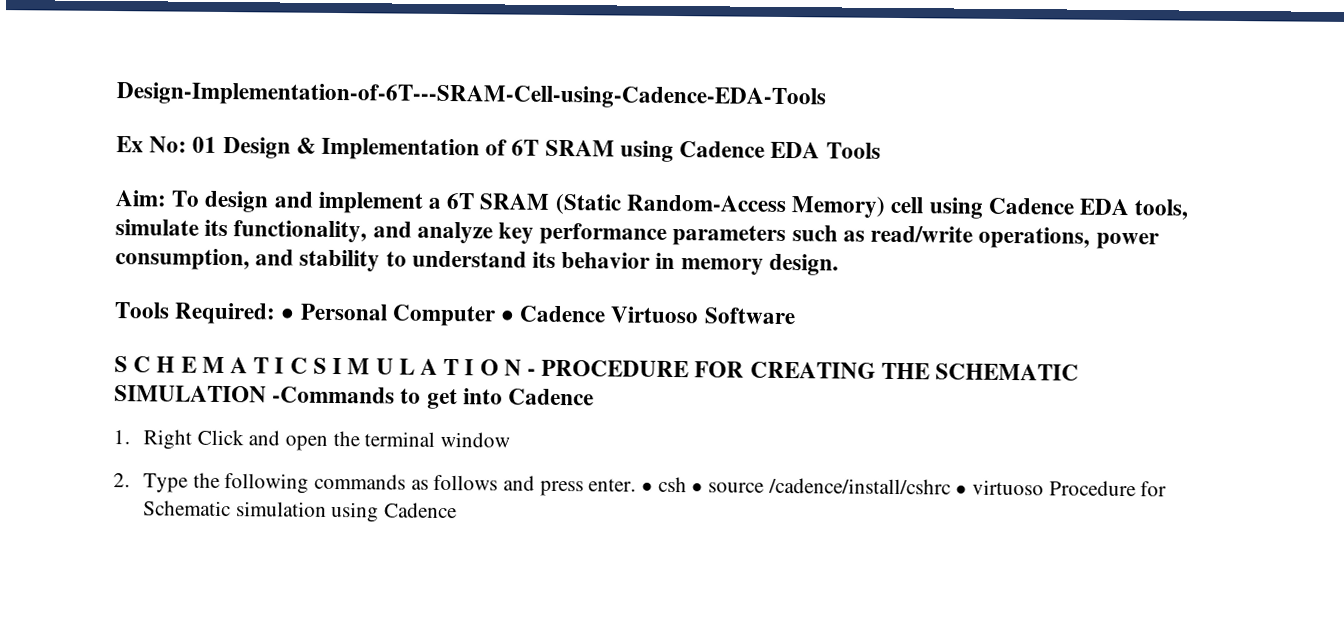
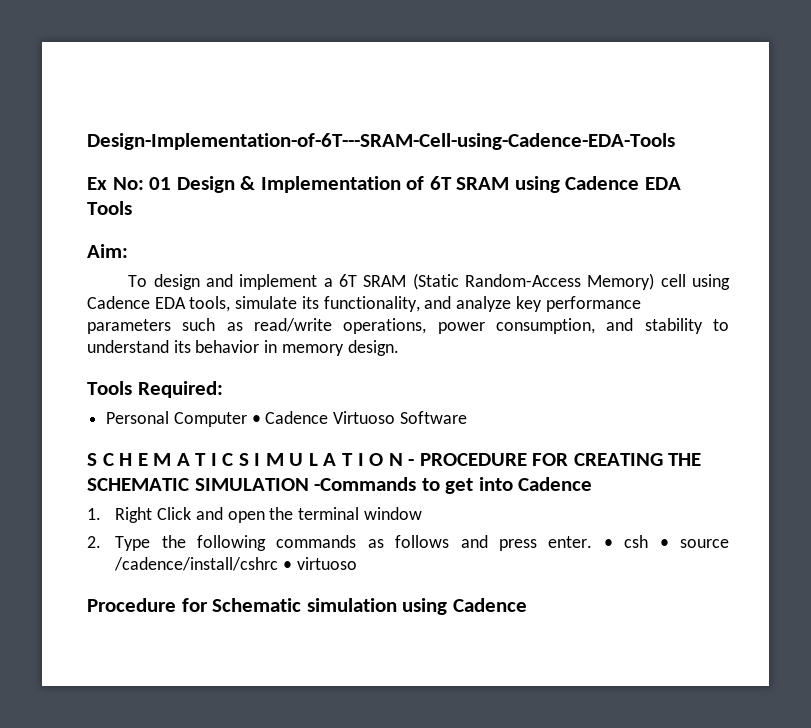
- Aim: To design and implement a 6T SRAM (Static Random-Access Memory) cell using Cadence EDA tools, simulate its functionality, and analyze key performance parameters such as read/write operations, power consumption, and stability to understand its behavior in memory design.
+ Aim:
+ To design and implement a 6T SRAM (Static Random-Access Memory) cell using Cadence EDA tools, simulate its functionality, and analyze key performance parameters such as read/write operations, power consumption, and stability to understand its behavior in memory design.
- Tools Required: • Personal Computer • Cadence Virtuoso Software
+ Tools Required:
+ Personal Computer • Cadence Virtuoso Software
- • csh • source /cadence/install/cshrc • virtuoso Procedure for Schematic simulation using Cadence
+ • csh • source /cadence/install/cshrc • virtuoso
+ Procedure for Schematic simulation using Cadence

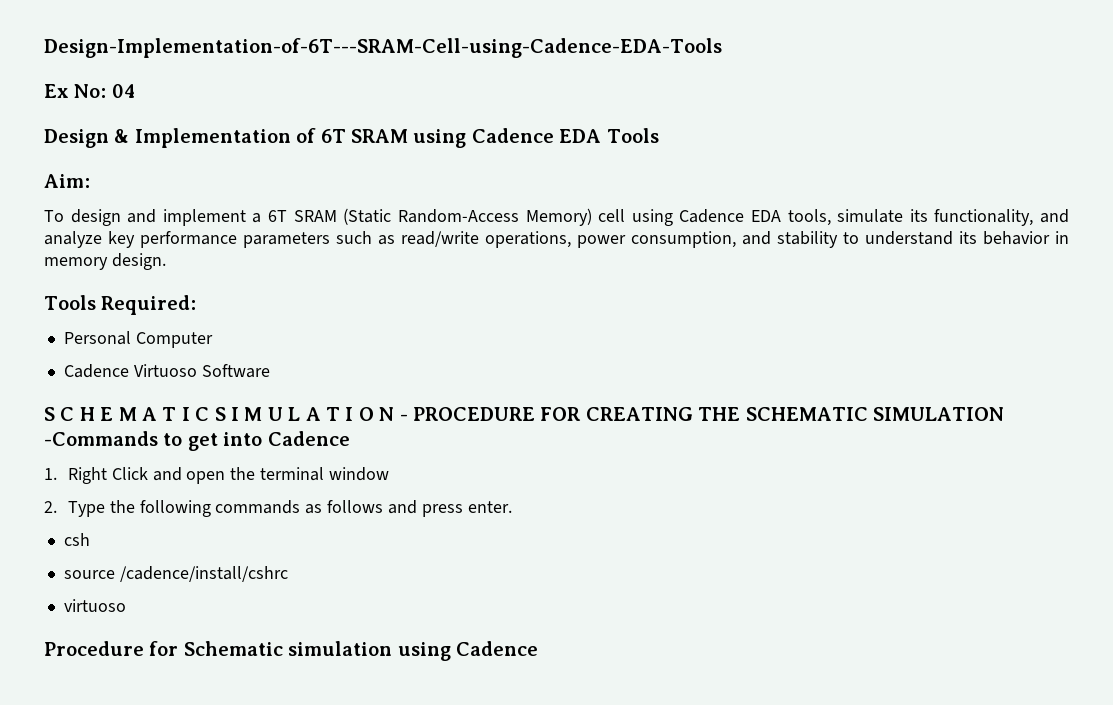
- Ex No: 01 Design & Implementation of 6T SRAM using Cadence EDA Tools
+ Ex No: 04
+ Design & Implementation of 6T SRAM using Cadence EDA Tools
- Personal Computer • Cadence Virtuoso Software
+ Personal Computer
+ Cadence Virtuoso Software
- 2. Type the following commands as follows and press enter. • csh • source /cadence/install/cshrc • virtuoso
+ 2. Type the following commands as follows and press enter.
+ csh
+ source /cadence/install/cshrc
+ virtuoso

